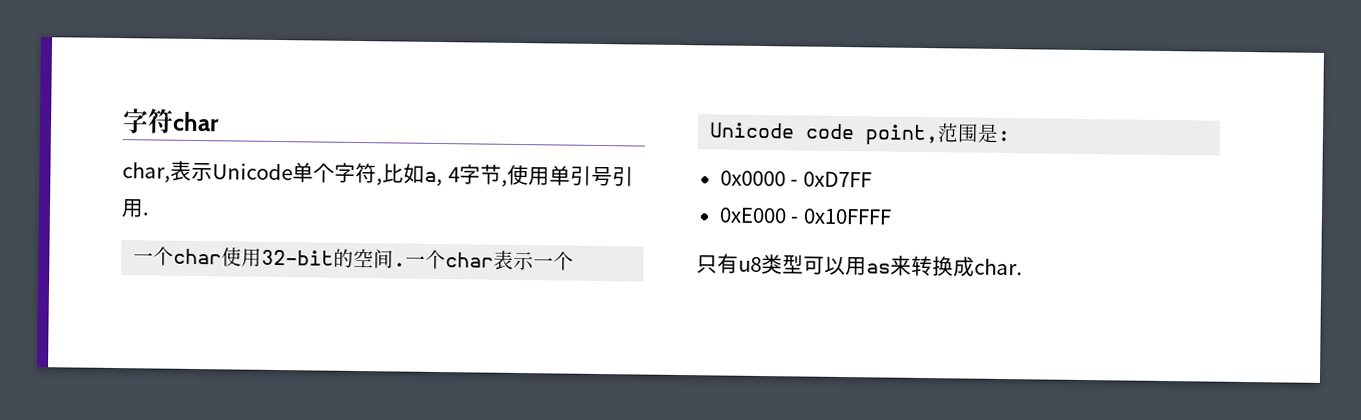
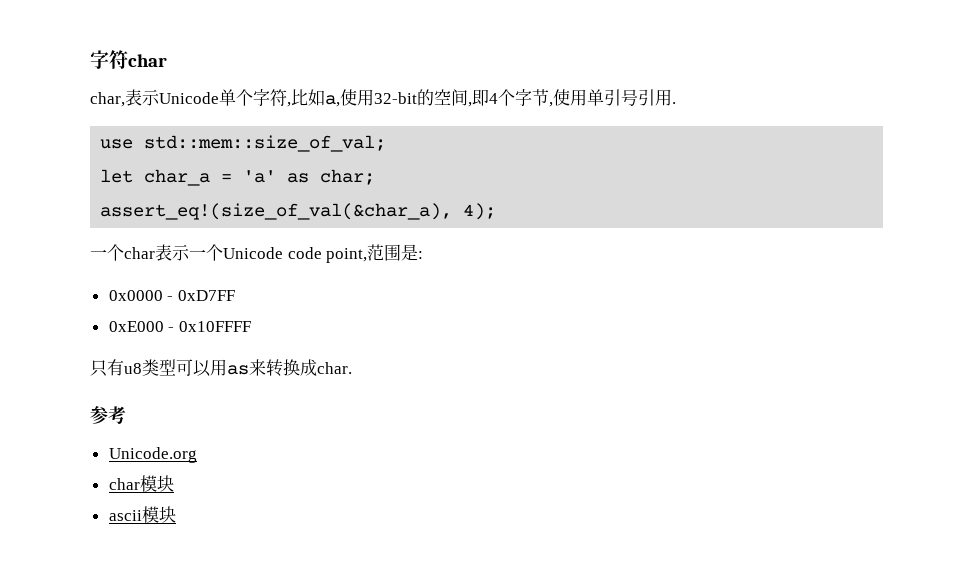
- char,表示Unicode单个字符,比如a, 4字节,使用单引号引用.
+ char,表示Unicode单个字符,比如a,使用32-bit的空间,即4个字节,使用单引号引用.
- 一个char使用32-bit的空间.一个char表示一个Unicode code point,范围是:
+ use std::mem::size_of_val;
+ let char_a = 'a' as char;
+ assert_eq!(size_of_val(&char_a), 4);
+ 一个char表示一个Unicode code point,范围是:
+ 参考
+ Unicode.org
+ char模块
+ ascii模块

